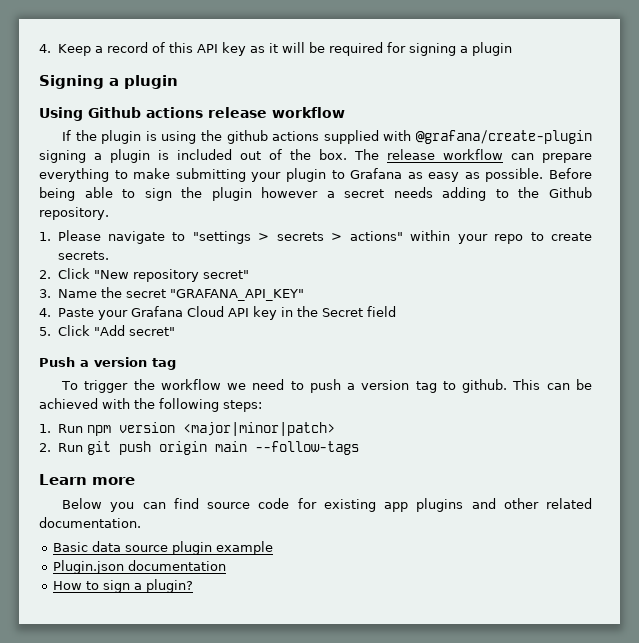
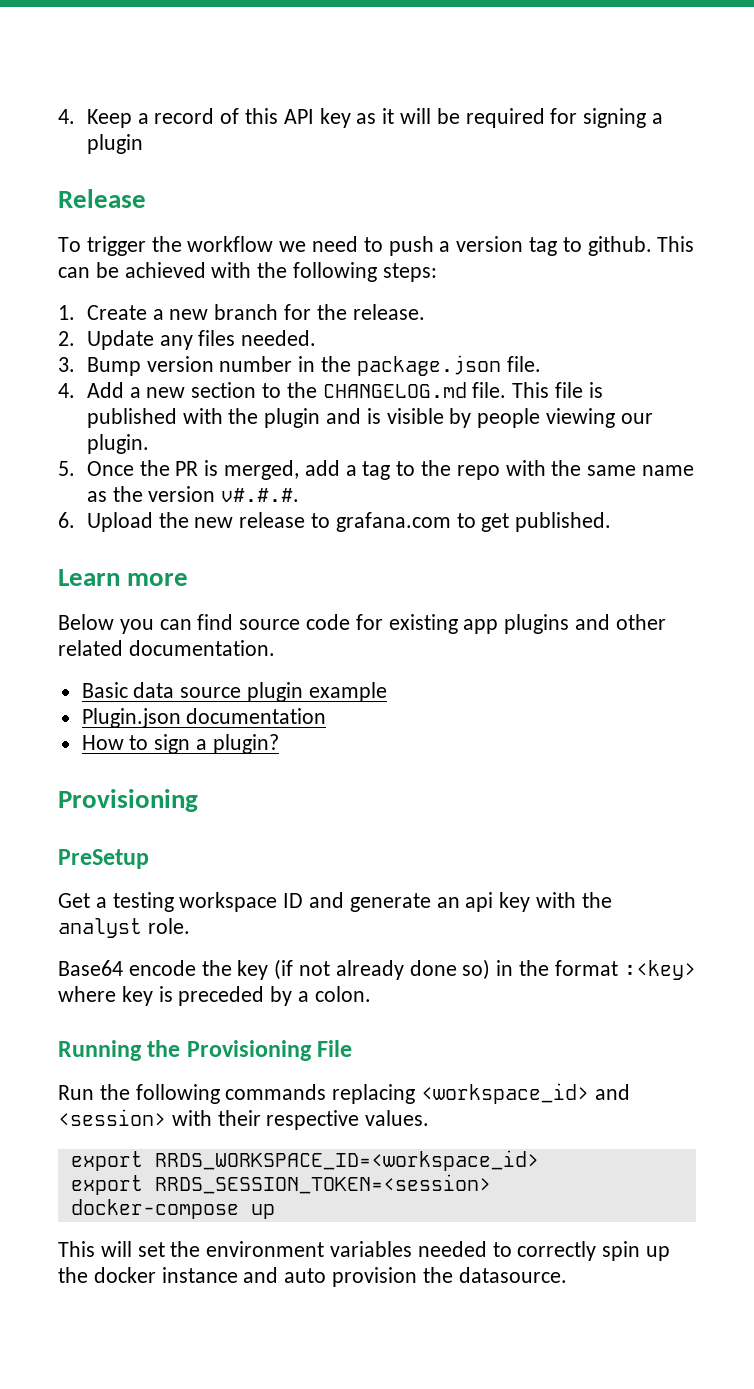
- Signing a plugin
- Using Github actions release workflow
- If the plugin is using the github actions supplied with @grafana/create-plugin signing a plugin is included out of the box. The release workflow can prepare everything to make submitting your plugin to Grafana as easy as possible. Before being able to sign the plugin however a secret needs adding to the Github repository.
- 1. Please navigate to "settings > secrets > actions" within your repo to create secrets.
- 2. Click "New repository secret"
- 3. Name the secret "GRAFANA_API_KEY"
- 4. Paste your Grafana Cloud API key in the Secret field
- 5. Click "Add secret"
- Push a version tag
+ Release
- 1. Run npm version <major|minor|patch>
- 2. Run git push origin main --follow-tags
+ 1. Create a new branch for the release.
+ 2. Update any files needed.
+ 3. Bump version number in the package.json file.
+ 4. Add a new section to the CHANGELOG.md file. This file is published with the plugin and is visible by people viewing our plugin.
+ 5. Once the PR is merged, add a tag to the repo with the same name as the version v#.#.#.
+ 6. Upload the new release to grafana.com to get published.
  How to sign a plugin?
+ Provisioning
+ PreSetup
+ Get a testing workspace ID and generate an api key with the analyst role.
+ Base64 encode the key (if not already done so) in the format :<key> where key is preceded by a colon.
+ Running the Provisioning File
+ Run the following commands replacing <workspace_id> and <session> with their respective values.
+ export RRDS_WORKSPACE_ID=<workspace_id>
+ export RRDS_SESSION_TOKEN=<session>
+ docker-compose up
+ This will set the environment variables needed to correctly spin up the docker instance and auto provision the datasource.

